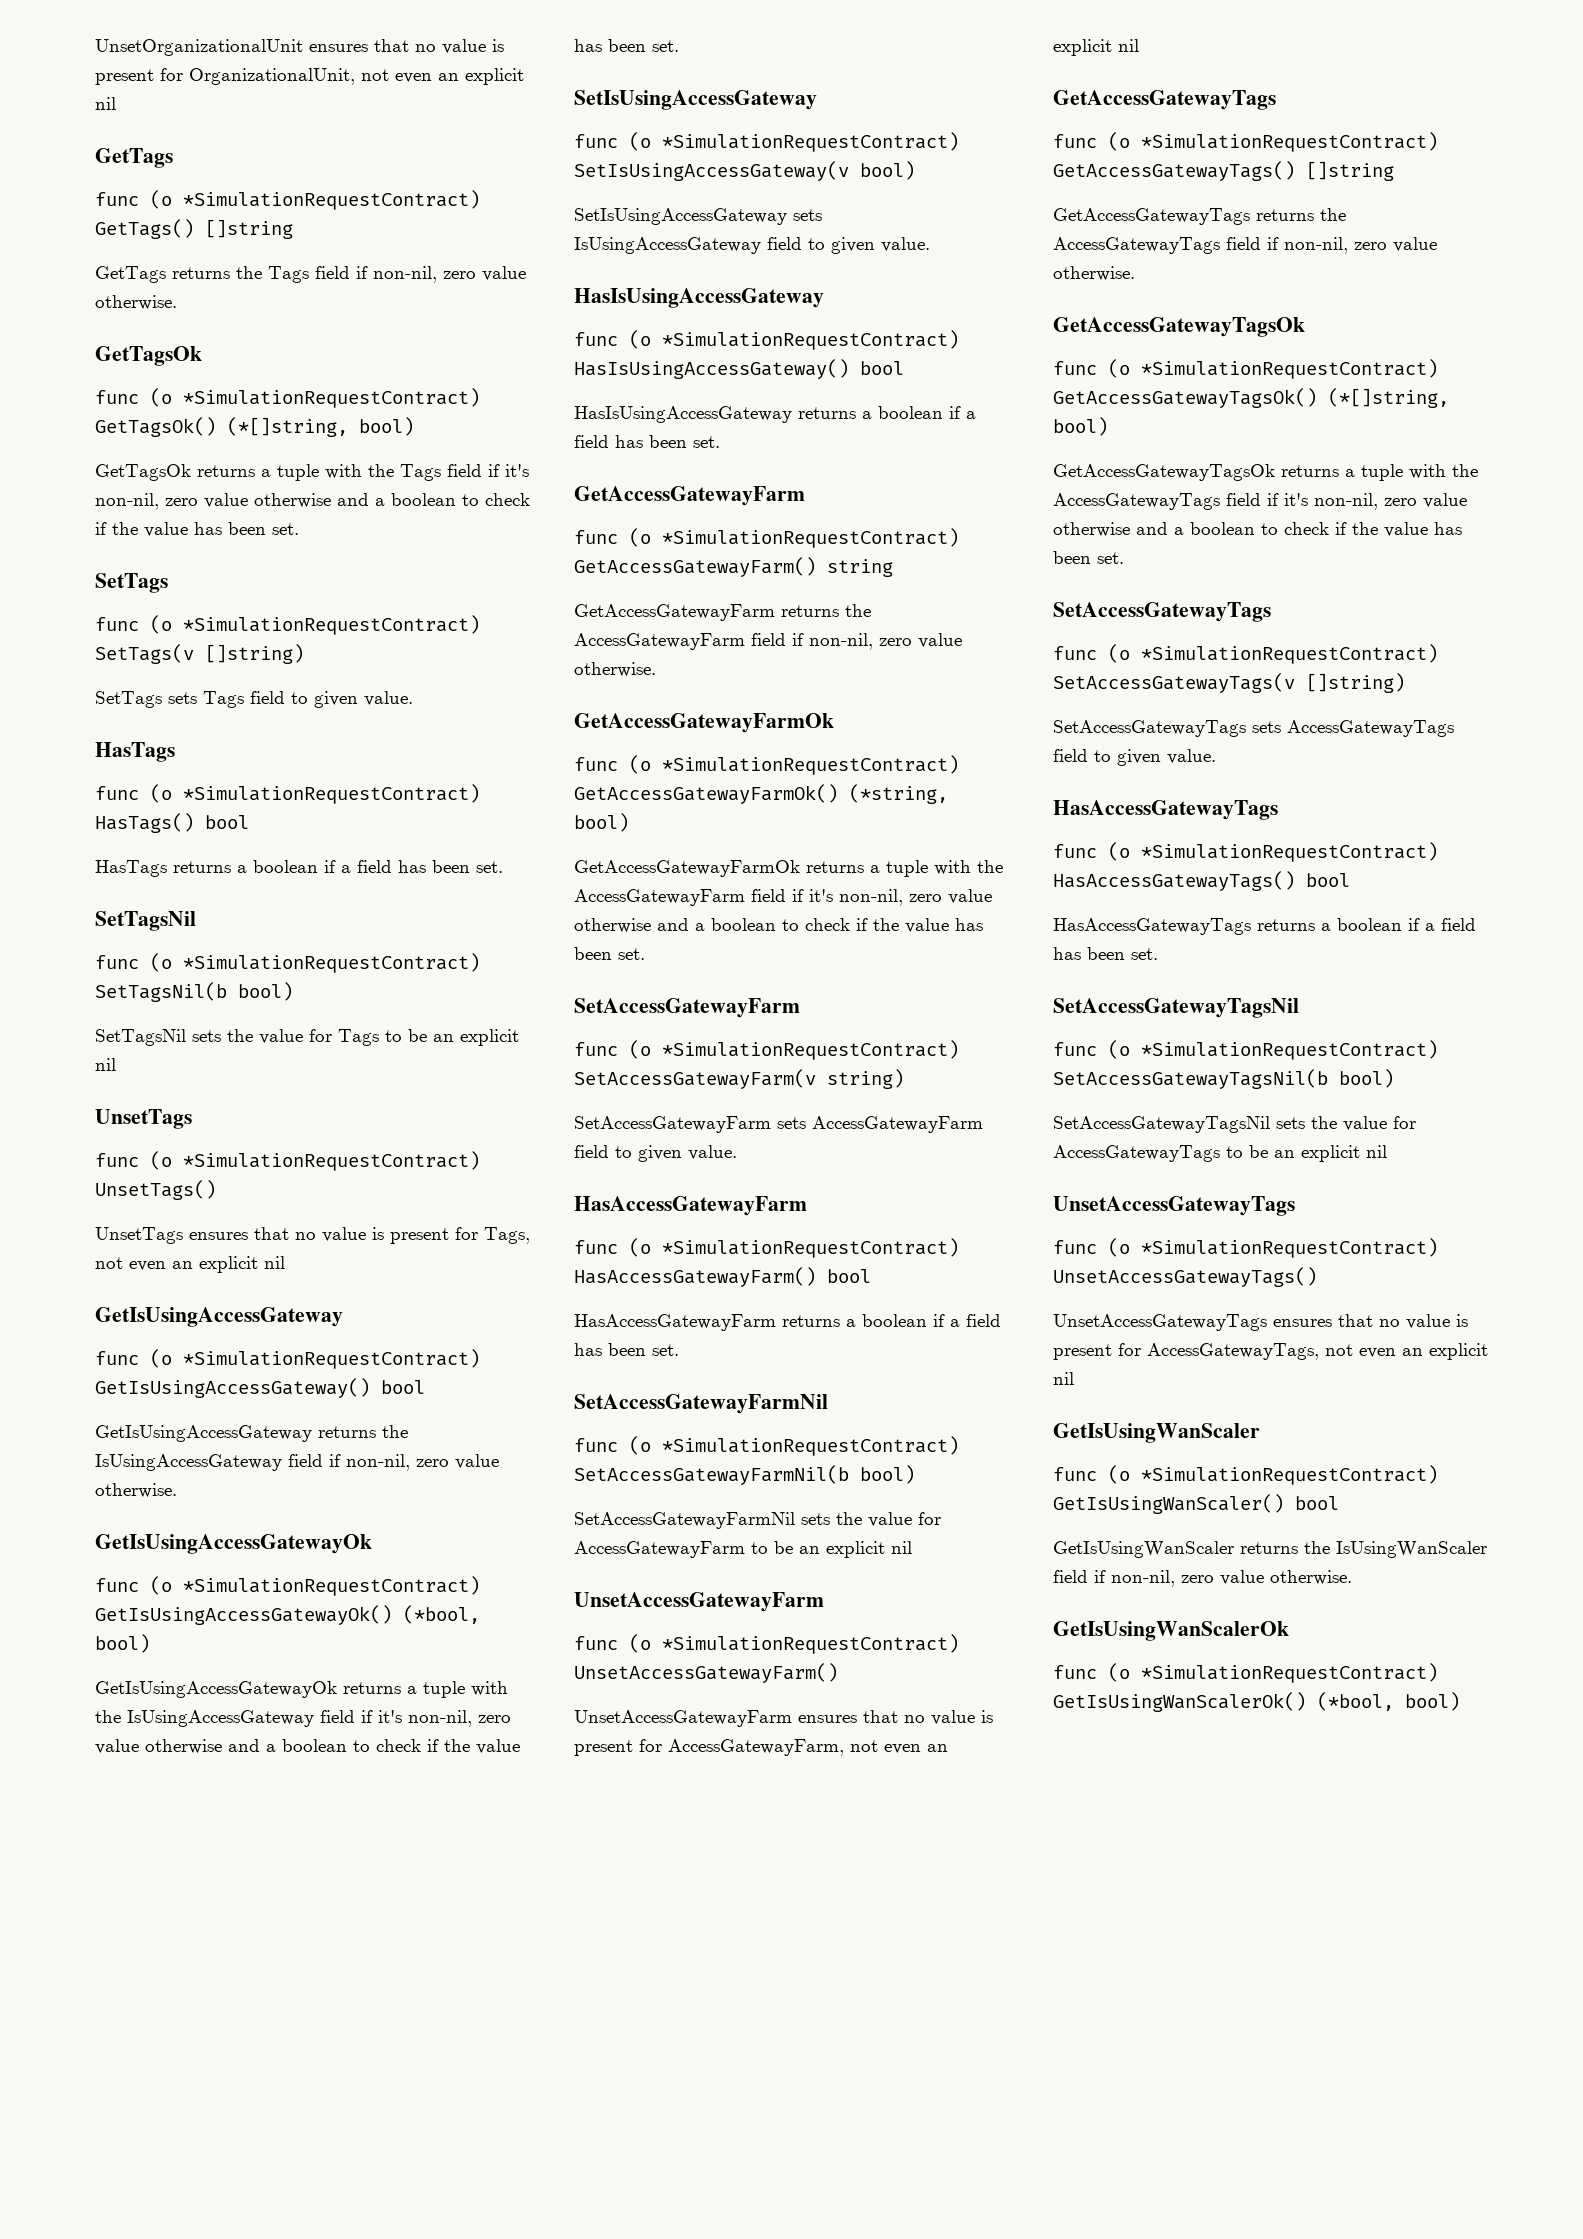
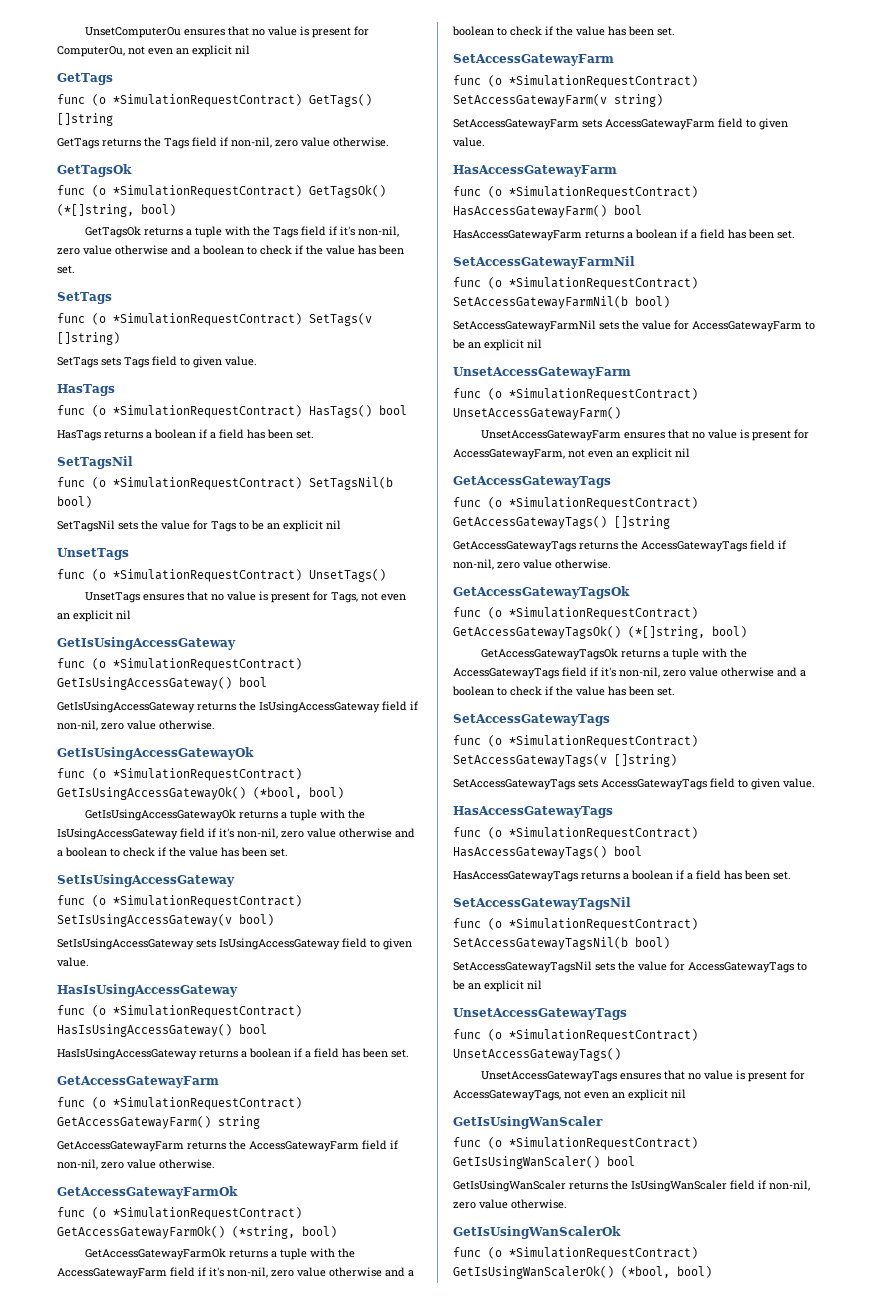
- UnsetOrganizationalUnit ensures that no value is present for OrganizationalUnit, not even an explicit nil
+ UnsetComputerOu ensures that no value is present for ComputerOu, not even an explicit nil

